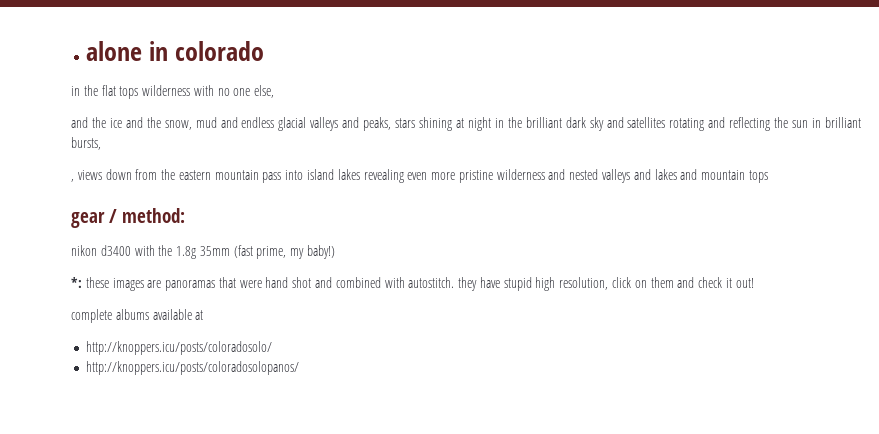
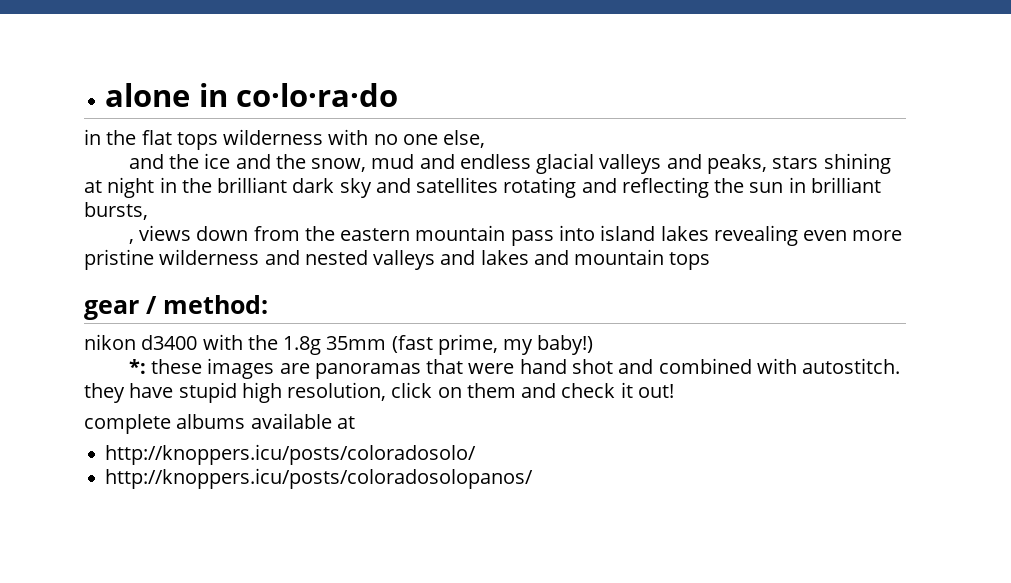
- alone in colorado
+ alone in co·lo·ra·do

